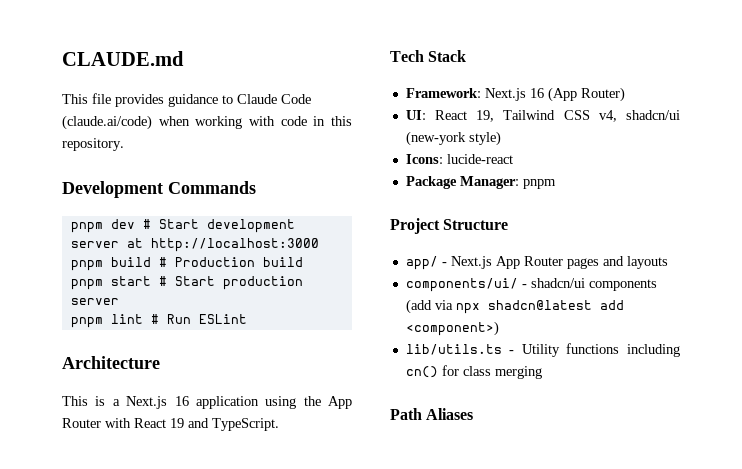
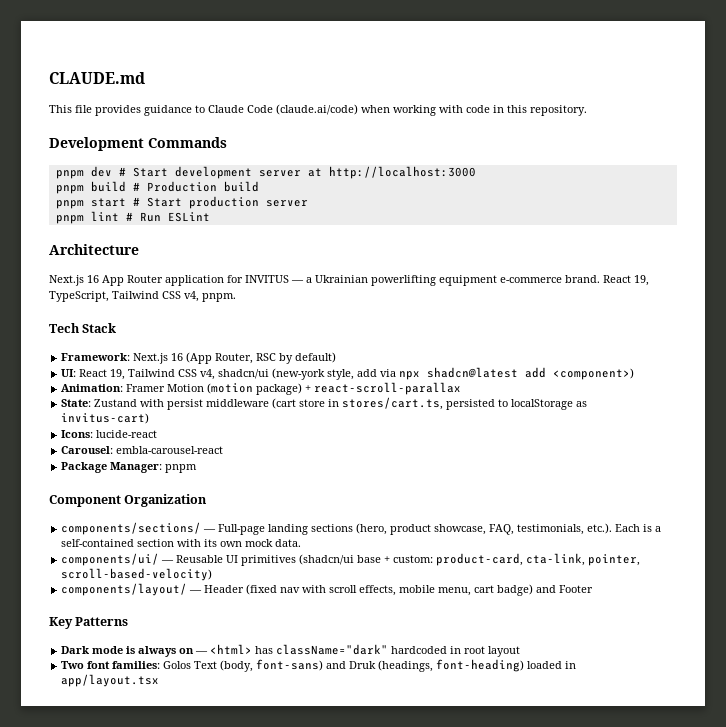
- This is a Next.js 16 application using the App Router with React 19 and TypeScript.
+ Next.js 16 App Router application for INVITUS — a Ukrainian powerlifting equipment e-commerce brand. React 19, TypeScript, Tailwind CSS v4, pnpm.
- Framework: Next.js 16 (App Router)
+ Framework: Next.js 16 (App Router, RSC by default)
- UI: React 19, Tailwind CSS v4, shadcn/ui (new-york style)
- Icons: lucide-react
- Package Manager: pnpm
- Project Structure
- app/ - Next.js App Router pages and layouts
- components/ui/ - shadcn/ui components (add via npx shadcn@latest add <component>)
+ UI: React 19, Tailwind CSS v4, shadcn/ui (new-york style, add via npx shadcn@latest add <component>)
- lib/utils.ts - Utility functions including cn() for class merging
- Path Aliases
+ Animation: Framer Motion (motion package) + react-scroll-parallax
+ State: Zustand with persist middleware (cart store in stores/cart.ts, persisted to localStorage as invitus-cart)
+ Icons: lucide-react
+ Carousel: embla-carousel-react
+ Package Manager: pnpm
+ Component Organization
+ components/sections/ — Full-page landing sections (hero, product showcase, FAQ, testimonials, etc.). Each is a self-contained section with its own mock data.
+ components/ui/ — Reusable UI primitives (shadcn/ui base + custom: product-card, cta-link, pointer, scroll-based-velocity)
+ components/layout/ — Header (fixed nav with scroll effects, mobile menu, cart badge) and Footer
+ Key Patterns
+ Dark mode is always on — <html> has className="dark" hardcoded in root layout
+ Two font families: Golos Text (body, font-sans) and Druk (headings, font-heading) loaded in app/layout.tsx

